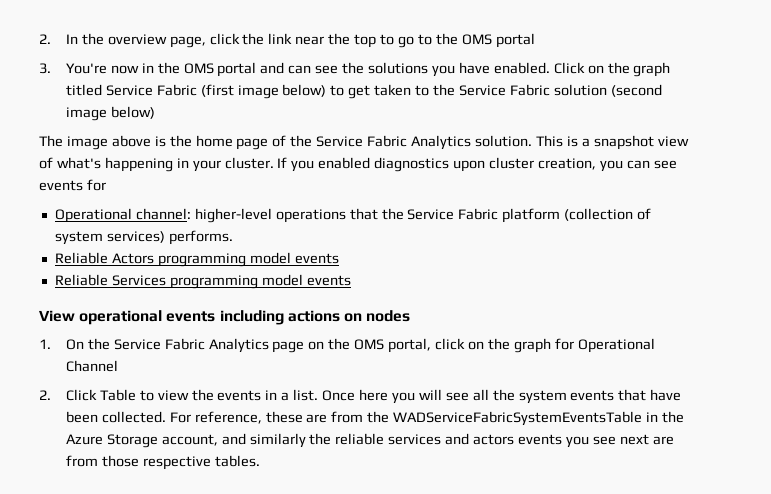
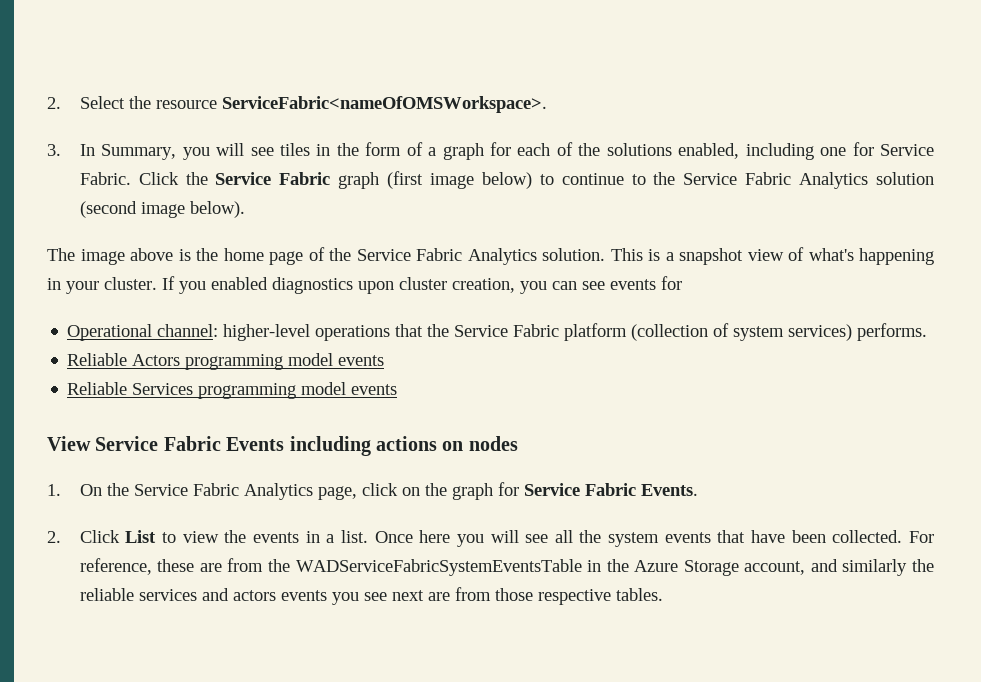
- 2. In the overview page, click the link near the top to go to the OMS portal
- 3. You're now in the OMS portal and can see the solutions you have enabled. Click on the graph titled Service Fabric (first image below) to get taken to the Service Fabric solution (second image below)
+ 2. Select the resource ServiceFabric<nameOfOMSWorkspace>.
+ 3. In Summary, you will see tiles in the form of a graph for each of the solutions enabled, including one for Service Fabric. Click the Service Fabric graph (first image below) to continue to the Service Fabric Analytics solution (second image below).
- View operational events including actions on nodes
+ View Service Fabric Events including actions on nodes
- 1. On the Service Fabric Analytics page on the OMS portal, click on the graph for Operational Channel
+ 1. On the Service Fabric Analytics page, click on the graph for Service Fabric Events.
- 2. Click Table to view the events in a list.
+ 2. Click List to view the events in a list.

